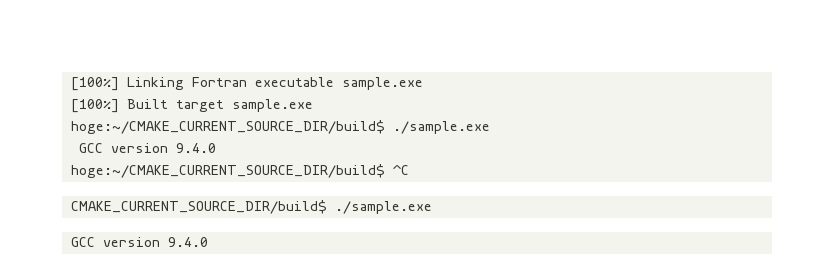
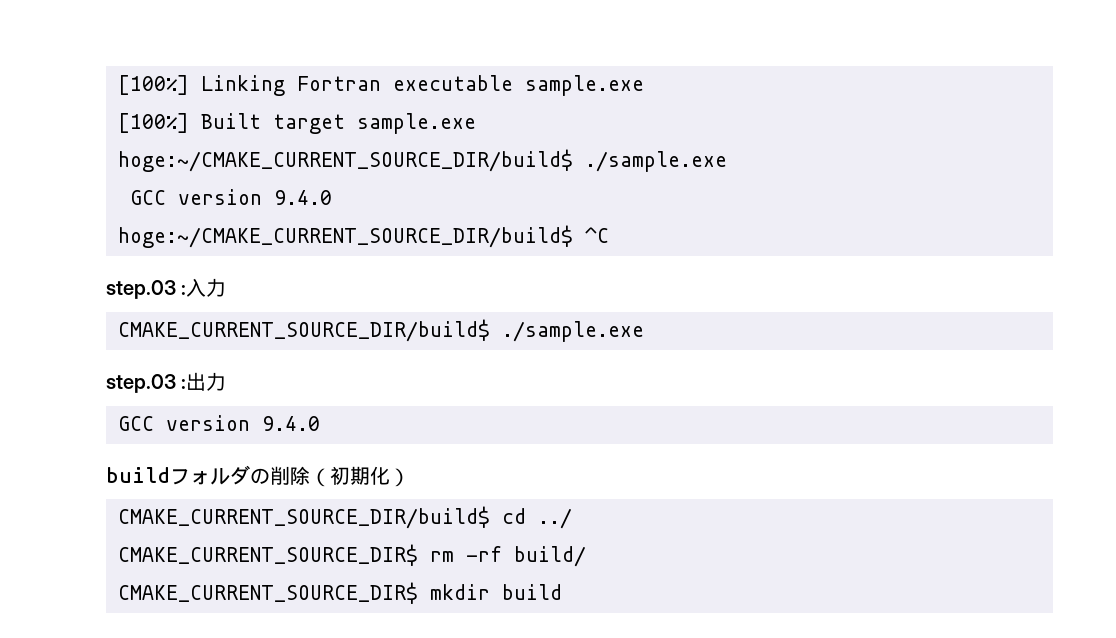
+ step.03 :入力
  CMAKE_CURRENT_SOURCE_DIR/build$ ./sample.exe
+ step.03 :出力
  GCC version 9.4.0
+ buildフォルダの削除（初期化）
+ CMAKE_CURRENT_SOURCE_DIR/build$ cd ../
+ CMAKE_CURRENT_SOURCE_DIR$ rm -rf build/
+ CMAKE_CURRENT_SOURCE_DIR$ mkdir build

